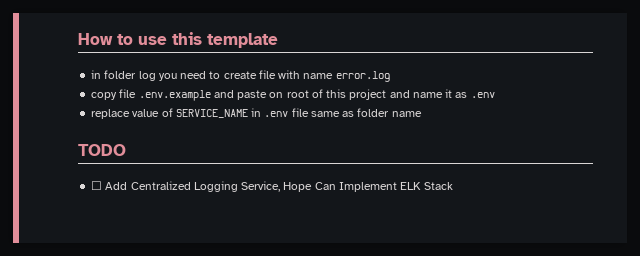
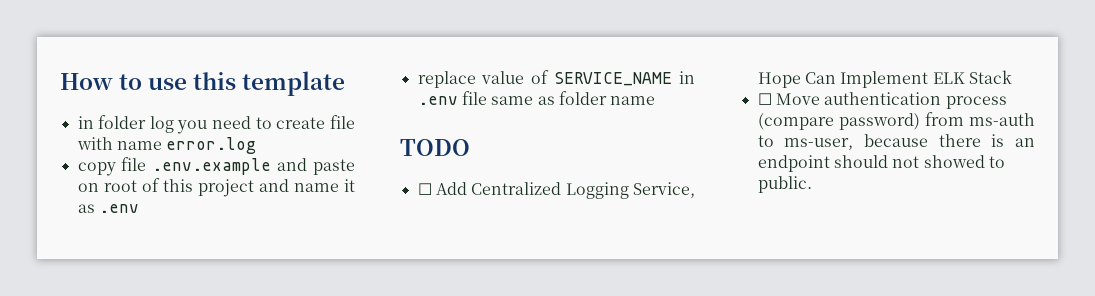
+ ☐ Move authentication process (compare password) from ms-auth to ms-user, because there is an endpoint should not showed to public.

